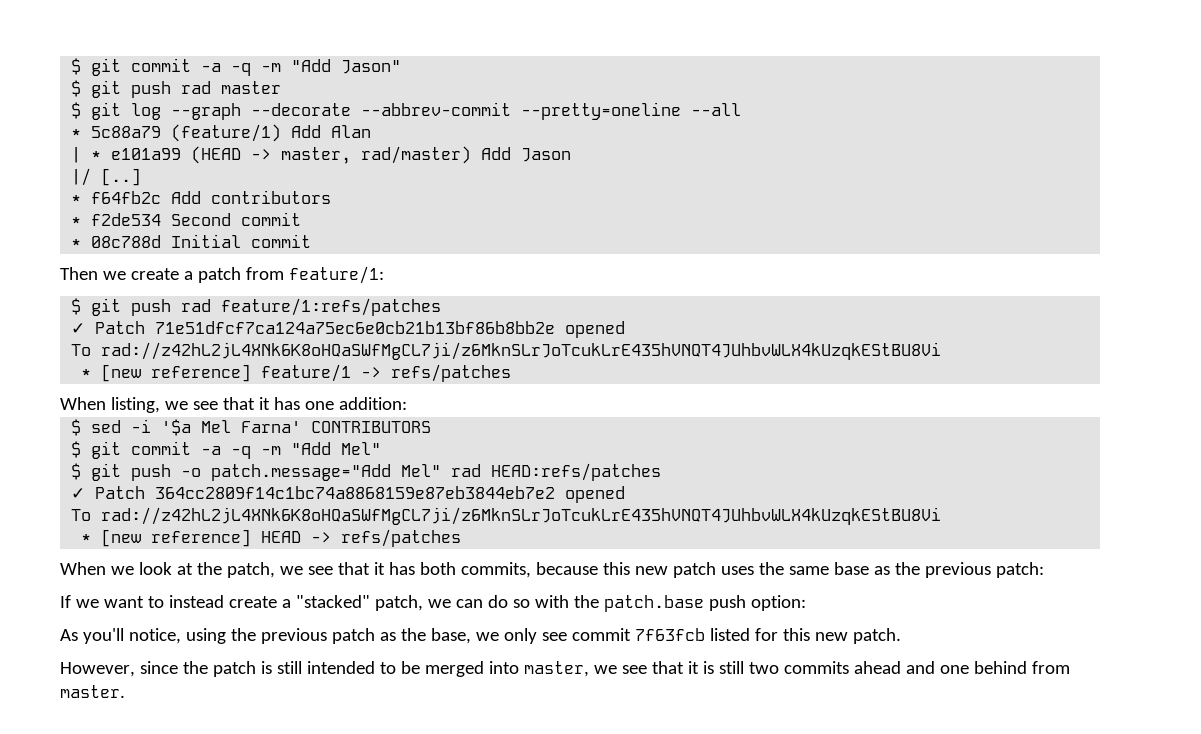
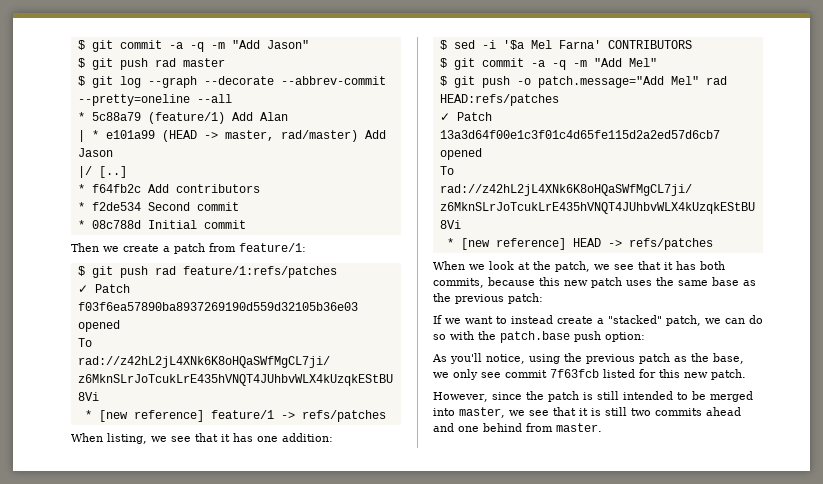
- ✓ Patch 71e51dfcf7ca124a75ec6e0cb21b13bf86b8bb2e opened
+ ✓ Patch f03f6ea57890ba8937269190d559d32105b36e03 opened
- ✓ Patch 364cc2809f14c1bc74a8868159e87eb3844eb7e2 opened
+ ✓ Patch 13a3d64f00e1c3f01c4d65fe115d2a2ed57d6cb7 opened

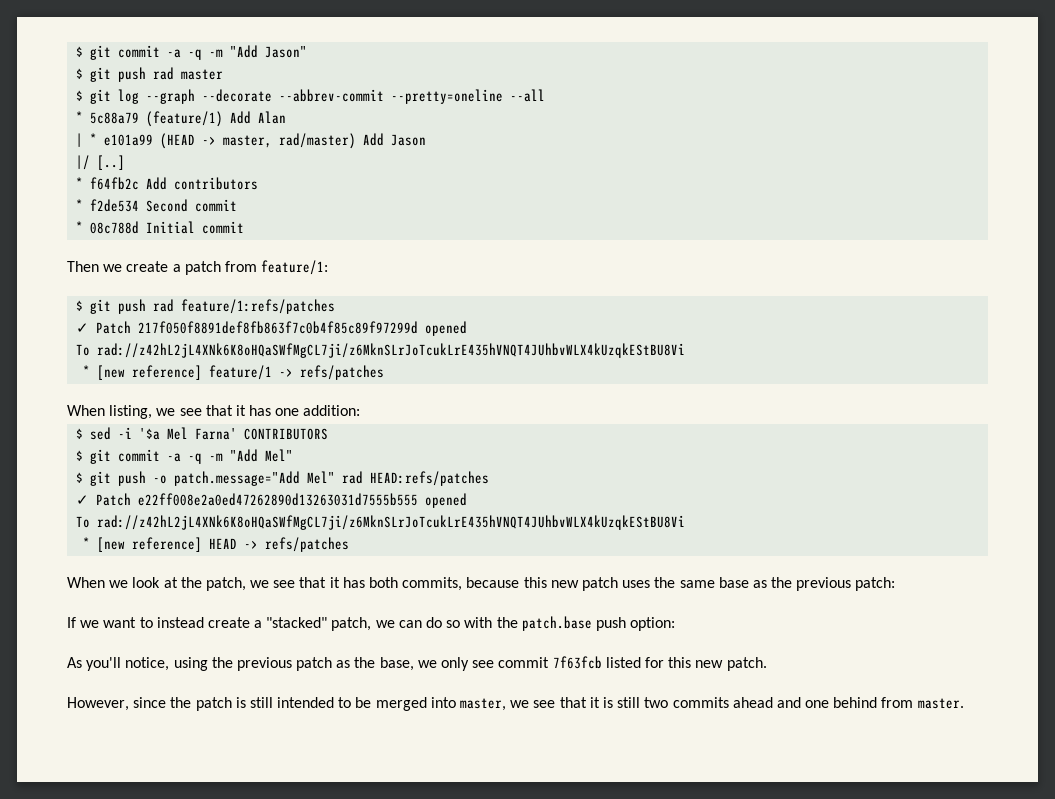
- ✓ Patch f03f6ea57890ba8937269190d559d32105b36e03 opened
+ ✓ Patch 217f050f8891def8fb863f7c0b4f85c89f97299d opened
- ✓ Patch 13a3d64f00e1c3f01c4d65fe115d2a2ed57d6cb7 opened
+ ✓ Patch e22ff008e2a0ed47262890d13263031d7555b555 opened

